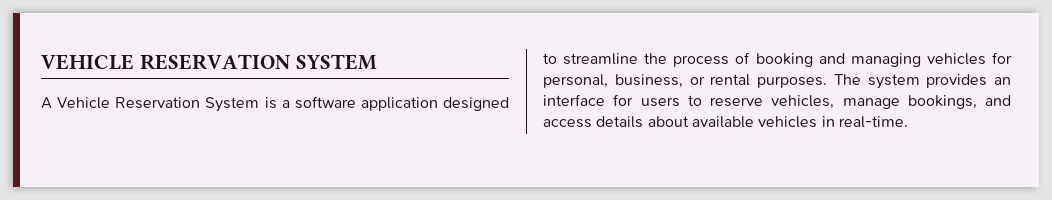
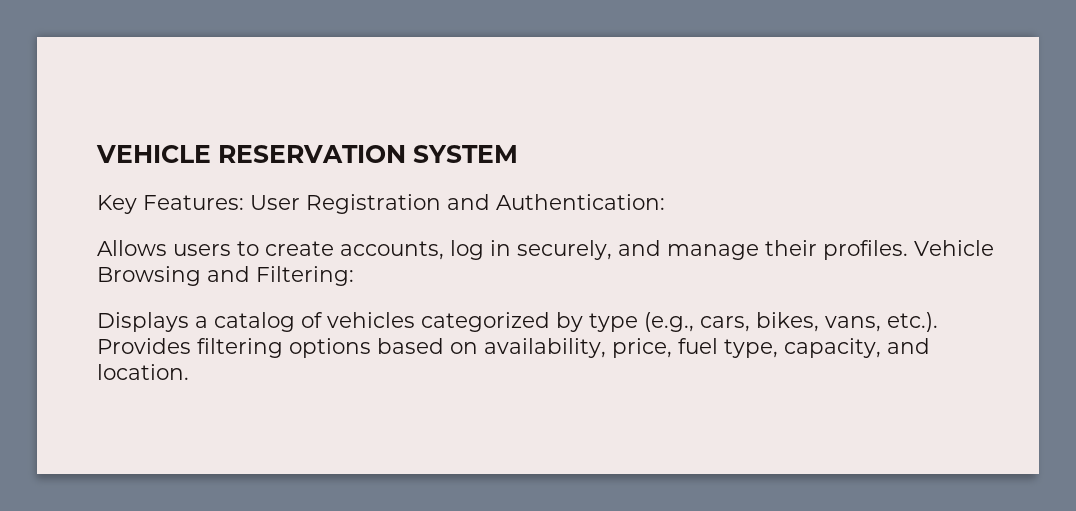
- A Vehicle Reservation System is a software application designed to streamline the process of booking and managing vehicles for personal, business, or rental purposes. The system provides an interface for users to reserve vehicles, manage bookings, and access details about available vehicles in real-time.
+ Key Features: User Registration and Authentication:
+ Allows users to create accounts, log in securely, and manage their profiles. Vehicle Browsing and Filtering:
+ Displays a catalog of vehicles categorized by type (e.g., cars, bikes, vans, etc.). Provides filtering options based on availability, price, fuel type, capacity, and location.

